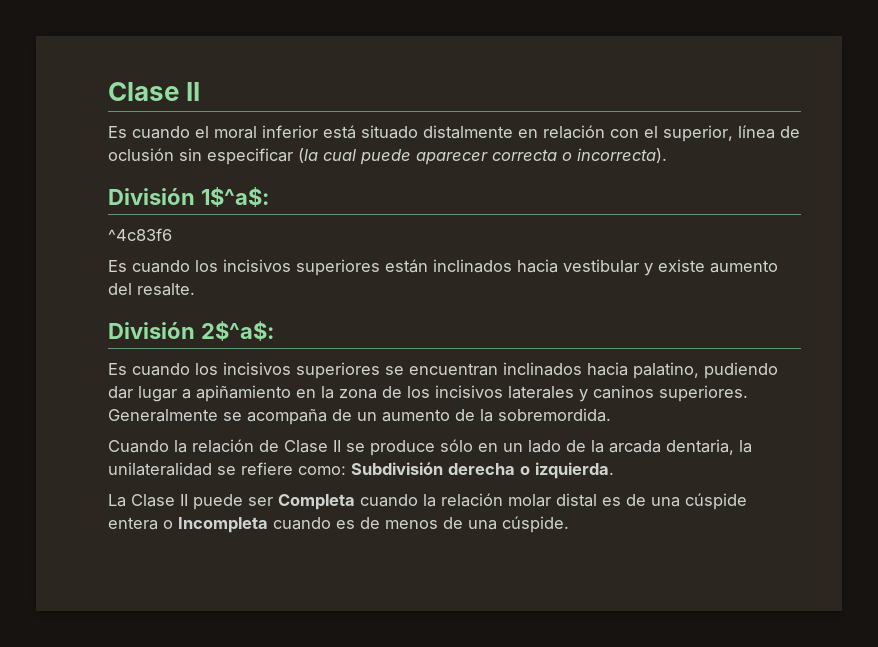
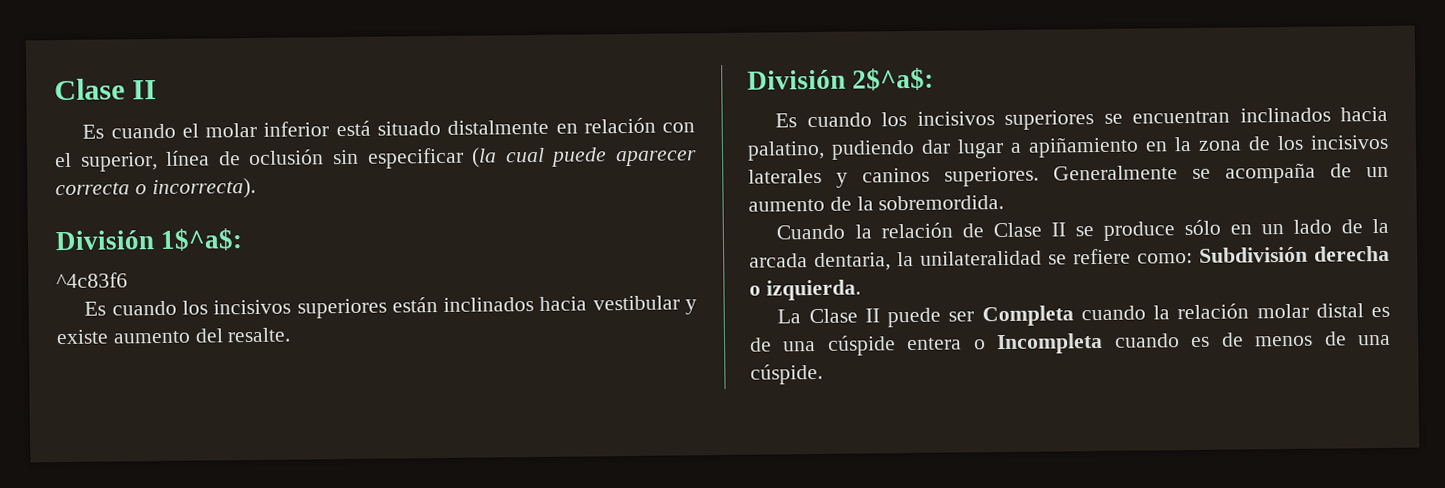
- Es cuando el moral inferior está situado distalmente en relación con el superior, línea de oclusión sin especificar (la cual puede aparecer correcta o incorrecta).
+ Es cuando el molar inferior está situado distalmente en relación con el superior, línea de oclusión sin especificar (la cual puede aparecer correcta o incorrecta).

